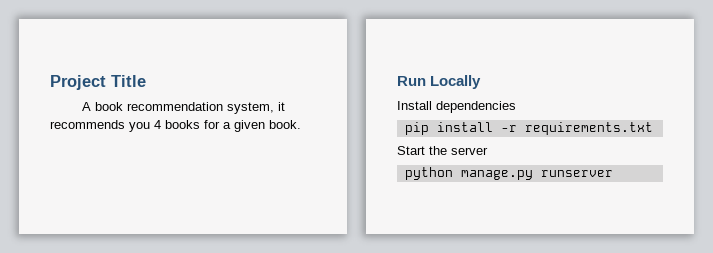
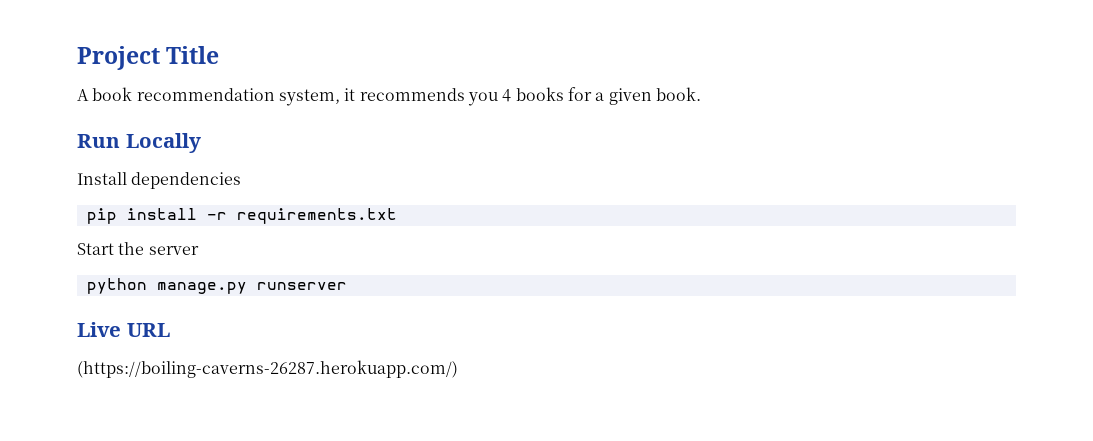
+ Live URL
+ (https://boiling-caverns-26287.herokuapp.com/)

